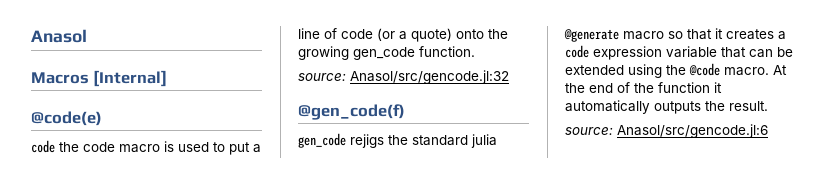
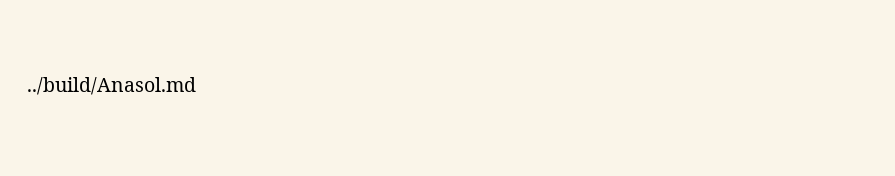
- Anasol
- Macros [Internal]
- @code(e)
- code the code macro is used to put a line of code (or a quote) onto the growing gen_code function.
- source: Anasol/src/gencode.jl:32
- @gen_code(f)
- gen_code rejigs the standard julia @generate macro so that it creates a code expression variable that can be extended using the @code macro. At the end of the function it automatically outputs the result.
- source: Anasol/src/gencode.jl:6
+ ../build/Anasol.md

